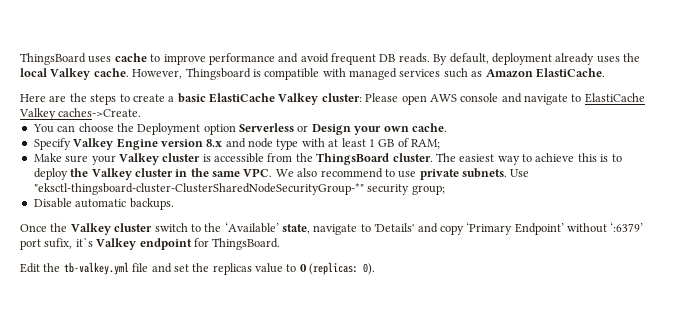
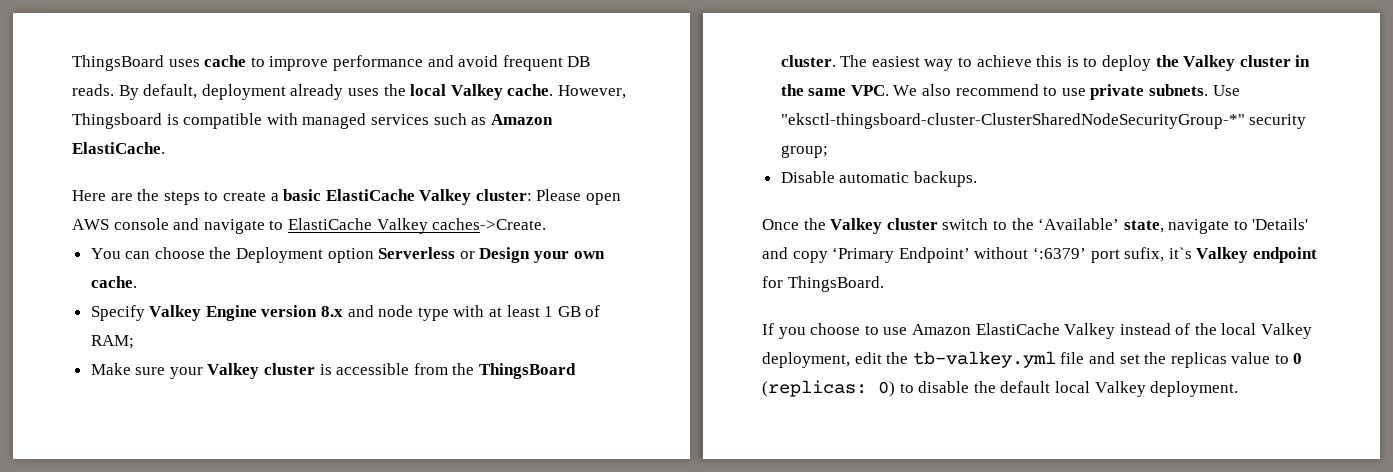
- Edit the tb-valkey.yml file and set the replicas value to 0 (replicas: 0).
+ If you choose to use Amazon ElastiCache Valkey instead of the local Valkey deployment, edit the tb-valkey.yml file and set the replicas value to 0 (replicas: 0) to disable the default local Valkey deployment.

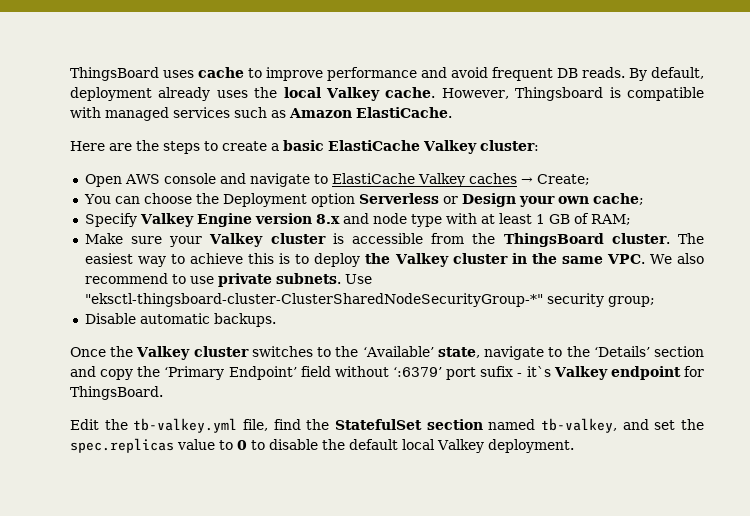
- Here are the steps to create a basic ElastiCache Valkey cluster: Please open AWS console and navigate to ElastiCache Valkey caches->Create.
+ Here are the steps to create a basic ElastiCache Valkey cluster:
+ Open AWS console and navigate to ElastiCache Valkey caches → Create;
- You can choose the Deployment option Serverless or Design your own cache.
+ You can choose the Deployment option Serverless or Design your own cache;
- Once the Valkey cluster switch to the ‘Available’ state, navigate to 'Details' and copy ‘Primary Endpoint’ without ‘:6379’ port sufix, it`s Valkey endpoint for ThingsBoard.
+ Once the Valkey cluster switches to the ‘Available’ state, navigate to the ‘Details’ section and copy the ‘Primary Endpoint’ field without ‘:6379’ port sufix - it`s Valkey endpoint for ThingsBoard.
- If you choose to use Amazon ElastiCache Valkey instead of the local Valkey deployment, edit the tb-valkey.yml file and set the replicas value to 0 (replicas: 0) to disable the default local Valkey deployment.
+ Edit the tb-valkey.yml file, find the StatefulSet section named tb-valkey, and set the spec.replicas value to 0 to disable the default local Valkey deployment.

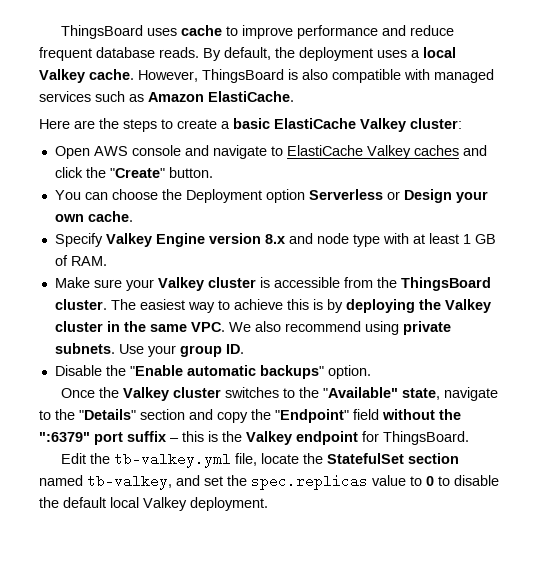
- ThingsBoard uses cache to improve performance and avoid frequent DB reads. By default, deployment already uses the local Valkey cache.
+ ThingsBoard uses cache to improve performance and reduce frequent database reads. By default, the deployment uses a local Valkey cache.
- However, Thingsboard is compatible with managed services such as Amazon ElastiCache.
+ However, ThingsBoard is also compatible with managed services such as Amazon ElastiCache.
- Open AWS console and navigate to ElastiCache Valkey caches → Create;
+ Open AWS console and navigate to ElastiCache Valkey caches and click the "Create" button.
- You can choose the Deployment option Serverless or Design your own cache;
+ You can choose the Deployment option Serverless or Design your own cache.
- Specify Valkey Engine version 8.x and node type with at least 1 GB of RAM;
+ Specify Valkey Engine version 8.x and node type with at least 1 GB of RAM.
- The easiest way to achieve this is to deploy the Valkey cluster in the same VPC. We also recommend to use private subnets.
+ The easiest way to achieve this is by deploying the Valkey cluster in the same VPC. We also recommend using private subnets.
- Use "eksctl-thingsboard-cluster-ClusterSharedNodeSecurityGroup-*" security group;
- Disable automatic backups.
+ Use your group ID.
+ Disable the "Enable automatic backups" option.
- Once the Valkey cluster switches to the ‘Available’ state, navigate to the ‘Details’ section and copy the ‘Primary Endpoint’ field without ‘:6379’ port sufix - it`s Valkey endpoint for ThingsBoard.
+ Once the Valkey cluster switches to the "Available" state, navigate to the "Details" section and copy the "Endpoint" field without the ":6379" port suffix – this is the Valkey endpoint for ThingsBoard.
- Edit the tb-valkey.yml file, find the StatefulSet section named tb-valkey, and set the spec.replicas value to 0 to disable the default local Valkey deployment.
+ Edit the tb-valkey.yml file, locate the StatefulSet section named tb-valkey, and set the spec.replicas value to 0 to disable the default local Valkey deployment.

